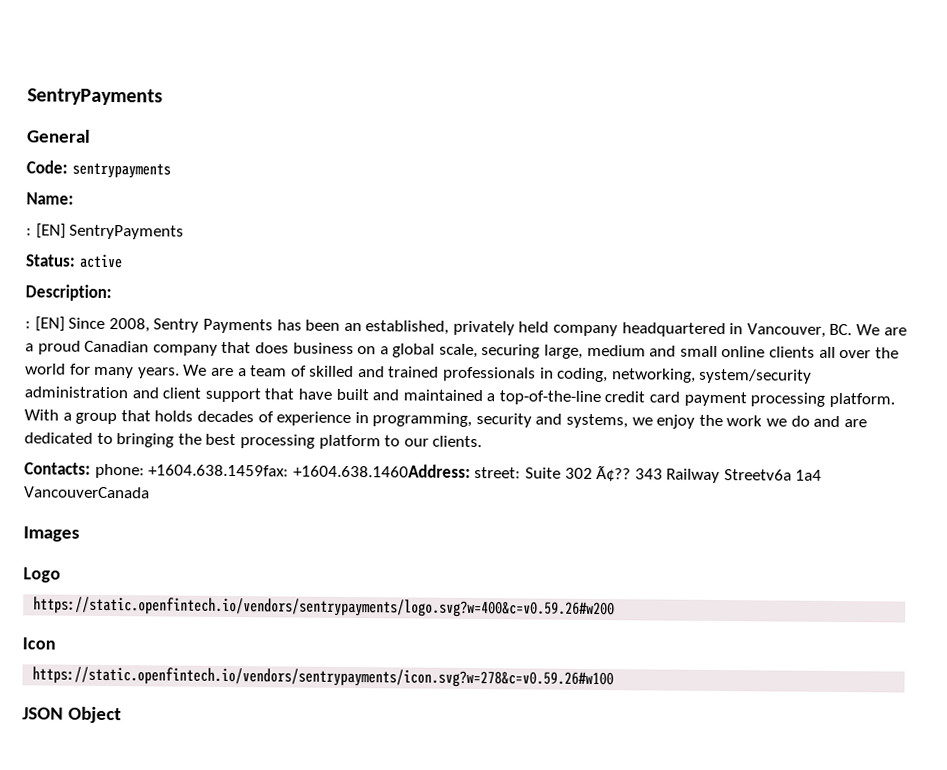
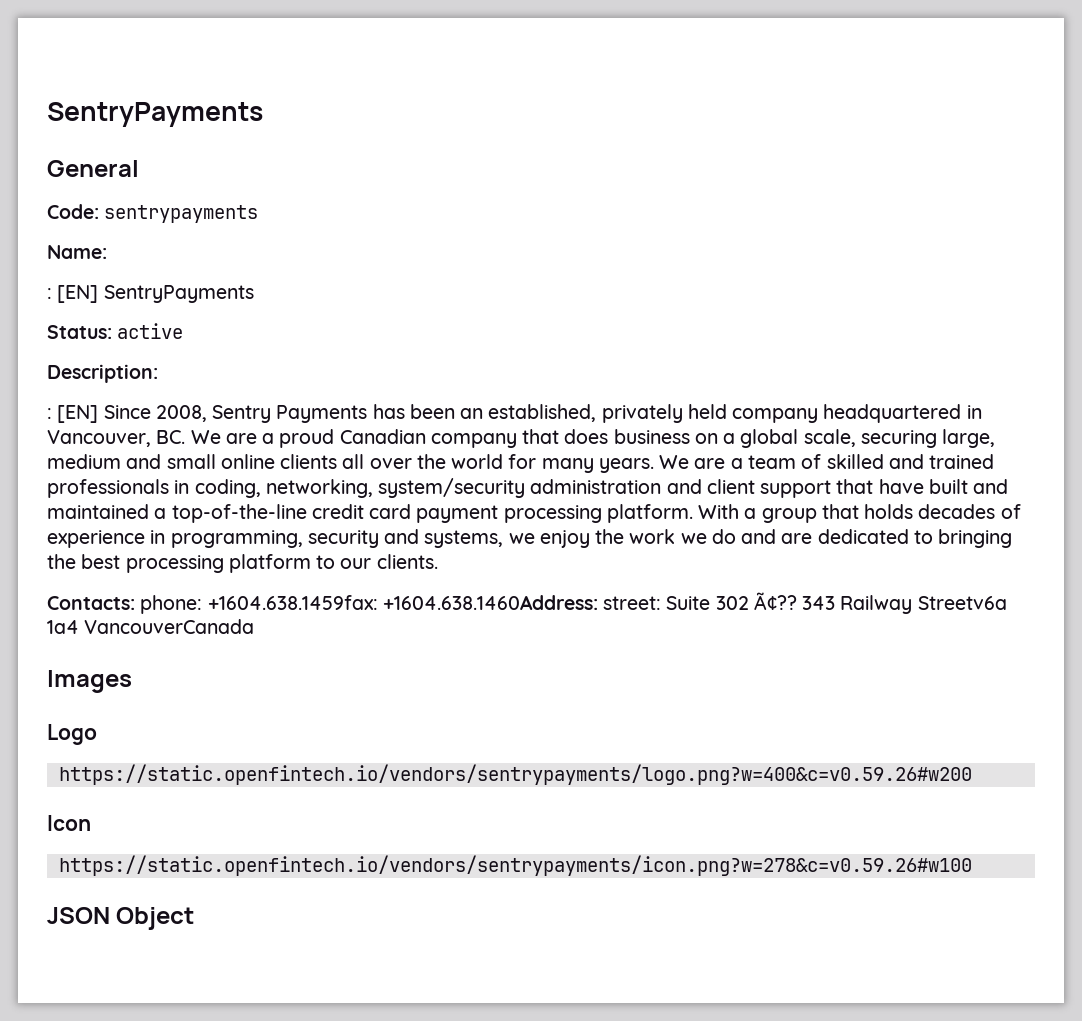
- https://static.openfintech.io/vendors/sentrypayments/logo.svg?w=400&c=v0.59.26#w200
+ https://static.openfintech.io/vendors/sentrypayments/logo.png?w=400&c=v0.59.26#w200
- https://static.openfintech.io/vendors/sentrypayments/icon.svg?w=278&c=v0.59.26#w100
+ https://static.openfintech.io/vendors/sentrypayments/icon.png?w=278&c=v0.59.26#w100

